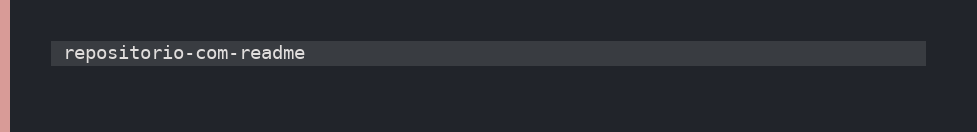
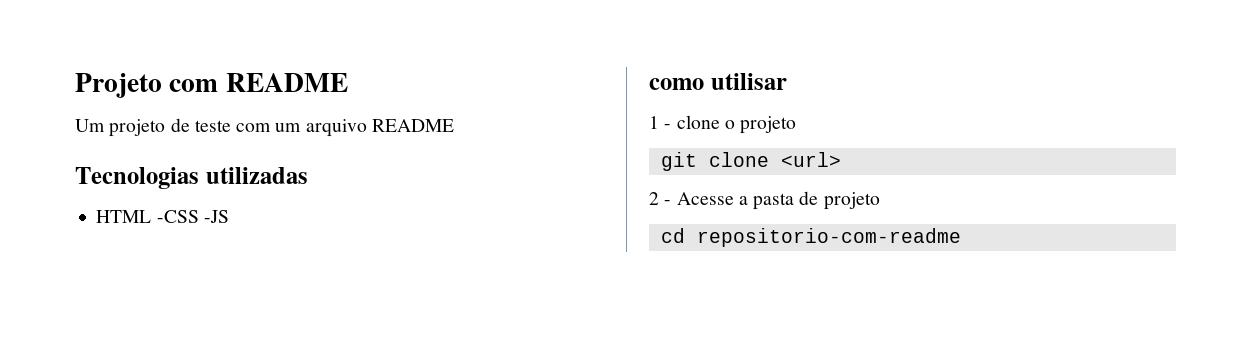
- repositorio-com-readme
+ Projeto com README
+ Um projeto de teste com um arquivo README
+ Tecnologias utilizadas
+ HTML -CSS -JS
+ como utilisar
+ 1 - clone o projeto
+ git clone <url>
+ 2 - Acesse a pasta de projeto
+ cd repositorio-com-readme

